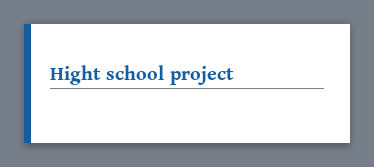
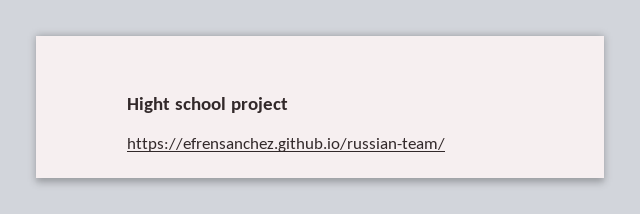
+ https://efrensanchez.github.io/russian-team/

